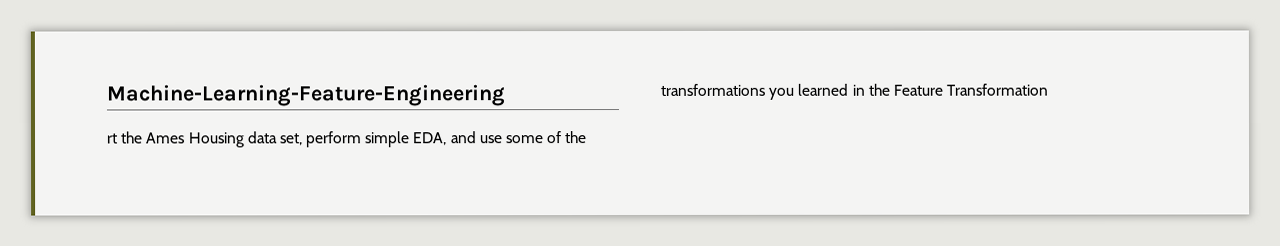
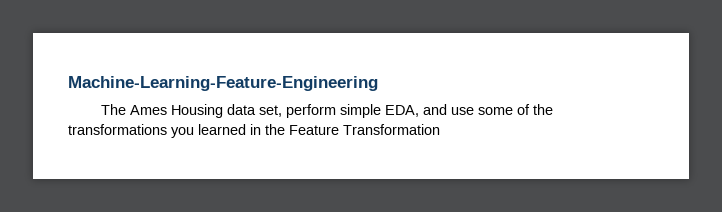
- rt the Ames Housing data set, perform simple EDA, and use some of the transformations you learned in the Feature Transformation
+ The Ames Housing data set, perform simple EDA, and use some of the transformations you learned in the Feature Transformation

